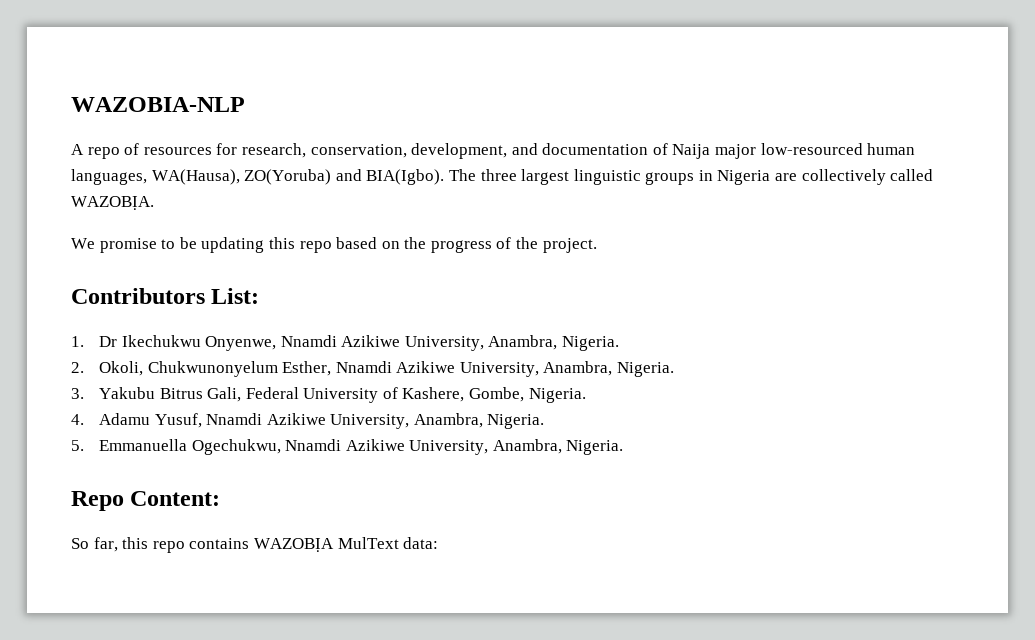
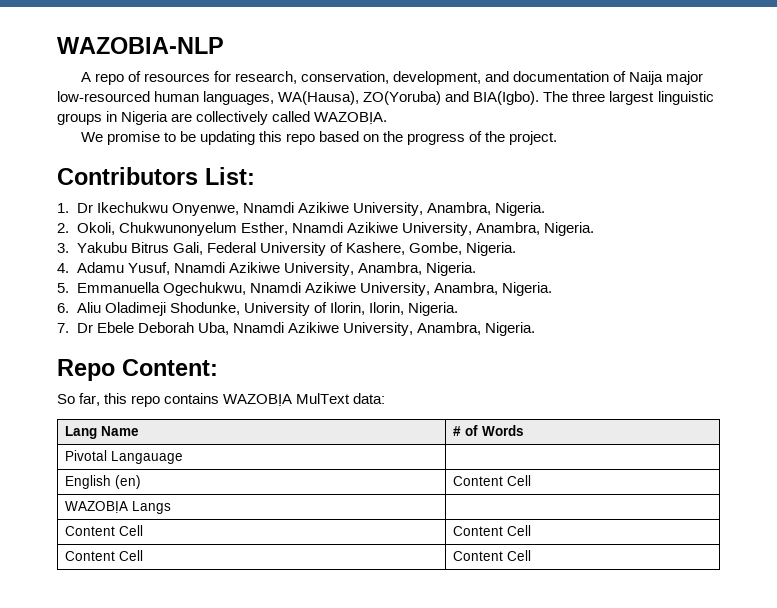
+ 6. Aliu Oladimeji Shodunke, University of Ilorin, Ilorin, Nigeria.
+ 7. Dr Ebele Deborah Uba, Nnamdi Azikiwe University, Anambra, Nigeria.
+ Lang Name | # of Words
+ Pivotal Langauage |
+ English (en) | Content Cell
+ WAZOBỊA Langs |
+ Content Cell | Content Cell
+ Content Cell | Content Cell

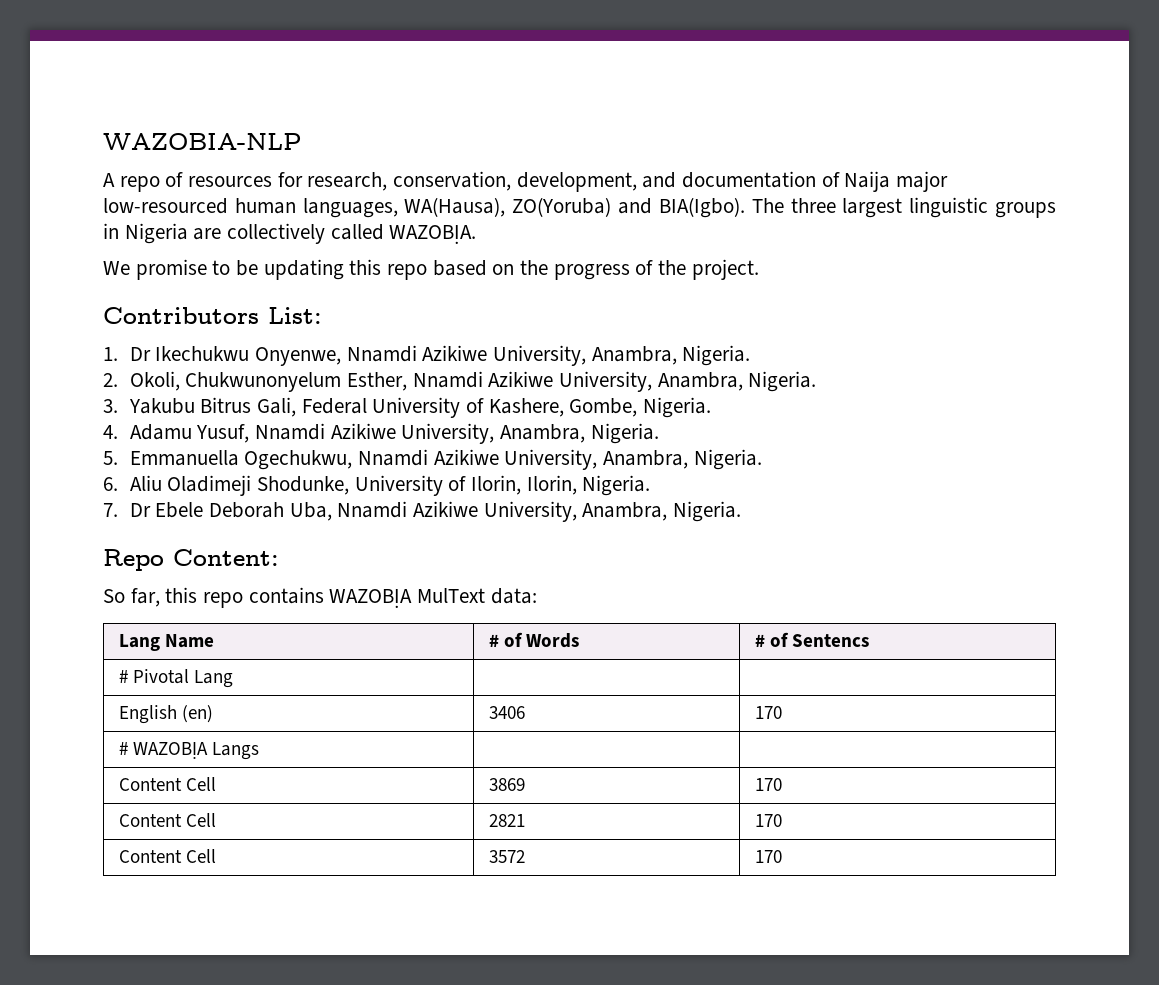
- Lang Name | # of Words
- Pivotal Langauage |
+ Lang Name | # of Words | # of Sentencs
+ # Pivotal Lang | |
- English (en) | Content Cell
- WAZOBỊA Langs |
- Content Cell | Content Cell
- Content Cell | Content Cell
+ English (en) | 3406 | 170
+ # WAZOBỊA Langs | |
+ Content Cell | 3869 | 170
+ Content Cell | 2821 | 170
+ Content Cell | 3572 | 170

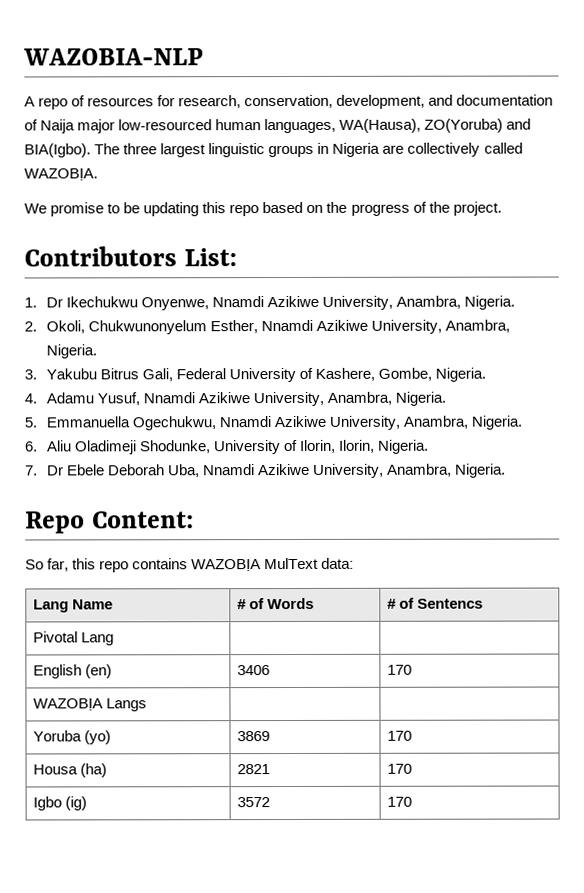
- # Pivotal Lang | |
+ Pivotal Lang | |
- # WAZOBỊA Langs | |
+ WAZOBỊA Langs | |
- Content Cell | 3869 | 170
+ Yoruba (yo) | 3869 | 170
- Content Cell | 2821 | 170
+ Housa (ha) | 2821 | 170
- Content Cell | 3572 | 170
+ Igbo (ig) | 3572 | 170

